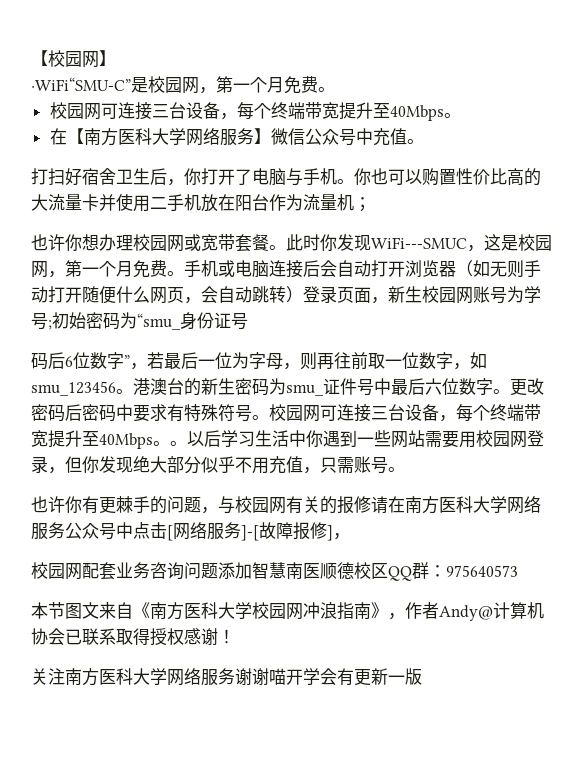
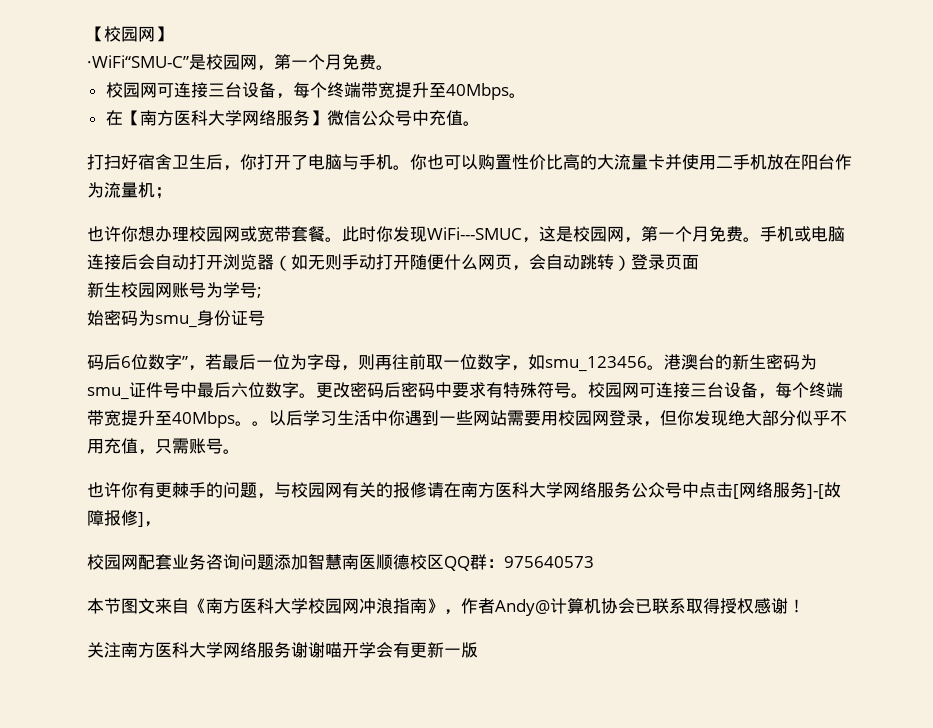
- 手机或电脑连接后会自动打开浏览器（如无则手动打开随便什么网页，会自动跳转）登录页面，新生校园网账号为学号;初始密码为“smu_身份证号
+ 手机或电脑连接后会自动打开浏览器（如无则手动打开随便什么网页，会自动跳转）登录页面
+ 新生校园网账号为学号;
+ 始密码为smu_身份证号

